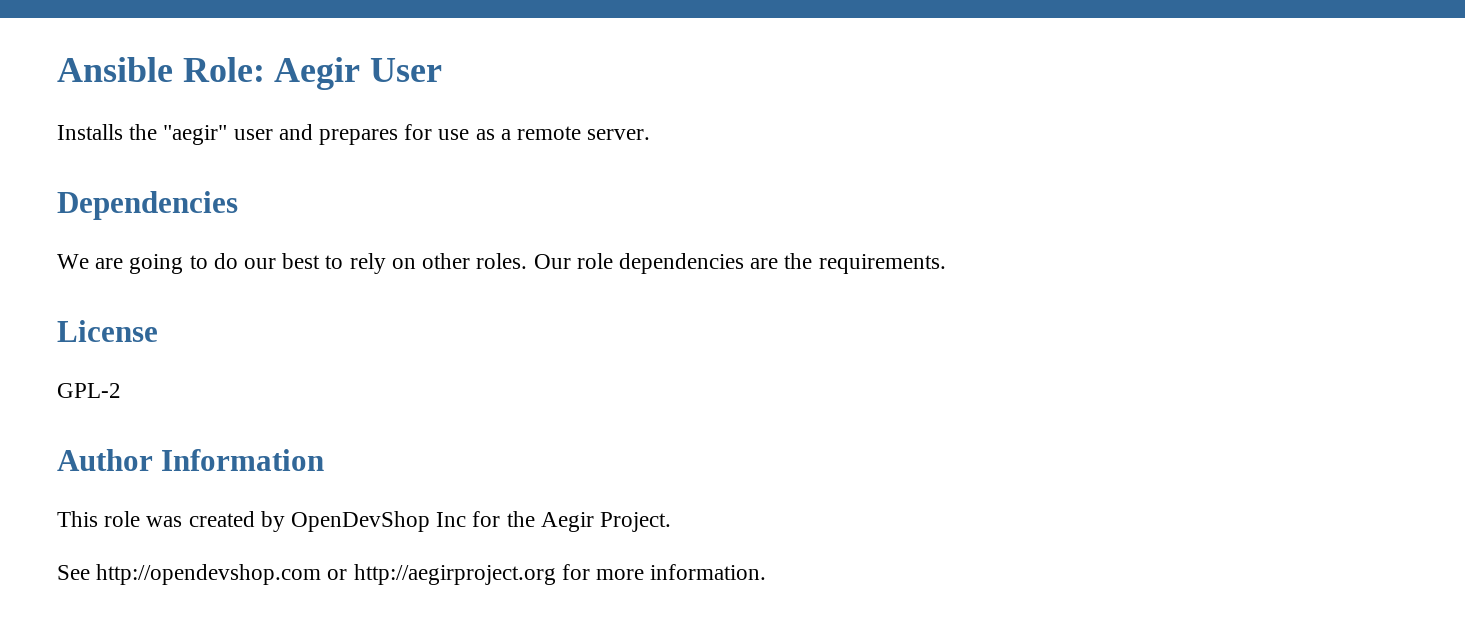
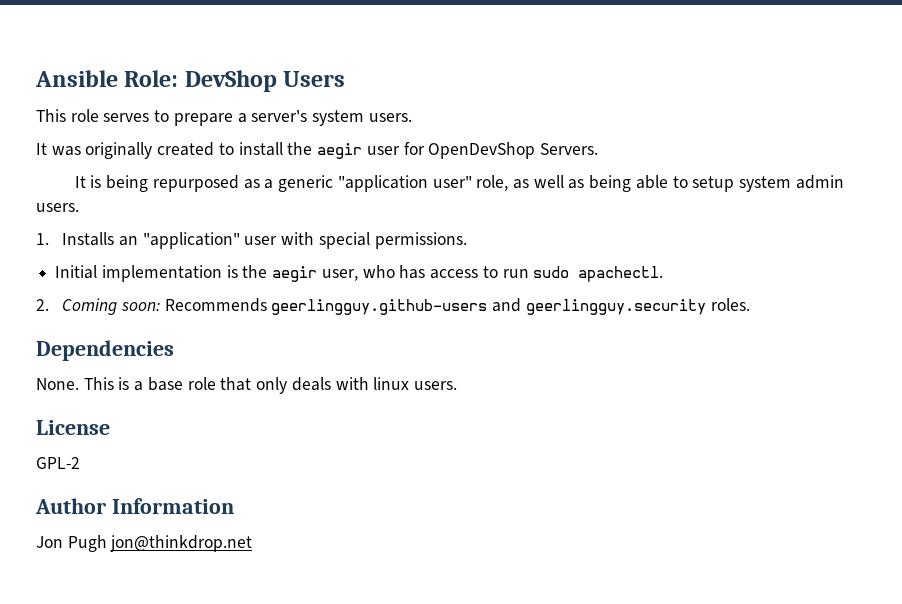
- Ansible Role: Aegir User
- Installs the "aegir" user and prepares for use as a remote server.
+ Ansible Role: DevShop Users
+ This role serves to prepare a server's system users.
+ It was originally created to install the aegir user for OpenDevShop Servers.
+ It is being repurposed as a generic "application user" role, as well as being able to setup system admin users.
+ 1. Installs an "application" user with special permissions.
+ Initial implementation is the aegir user, who has access to run sudo apachectl.
+ 2. Coming soon: Recommends geerlingguy.github-users and geerlingguy.security roles.
  Dependencies
- We are going to do our best to rely on other roles. Our role dependencies are the requirements.
+ None. This is a base role that only deals with linux users.
  License
  GPL-2
  Author Information
- This role was created by OpenDevShop Inc for the Aegir Project.
- See http://opendevshop.com or http://aegirproject.org for more information.
+ Jon Pugh jon@thinkdrop.net

